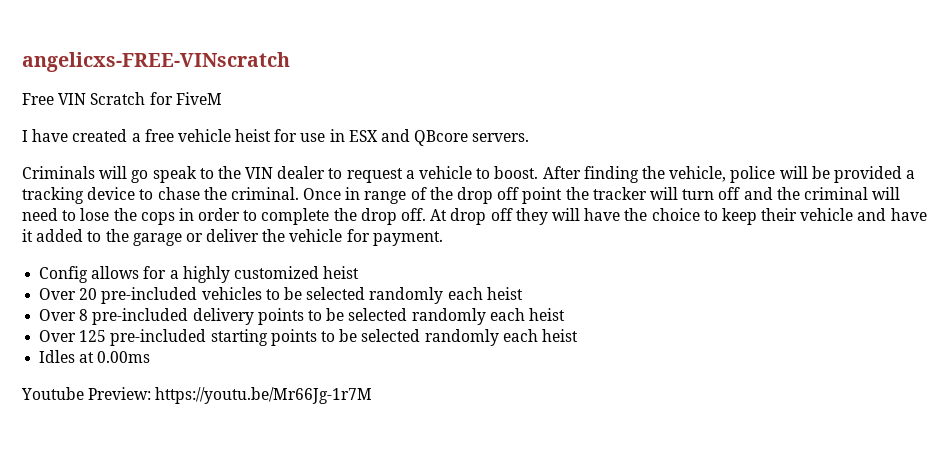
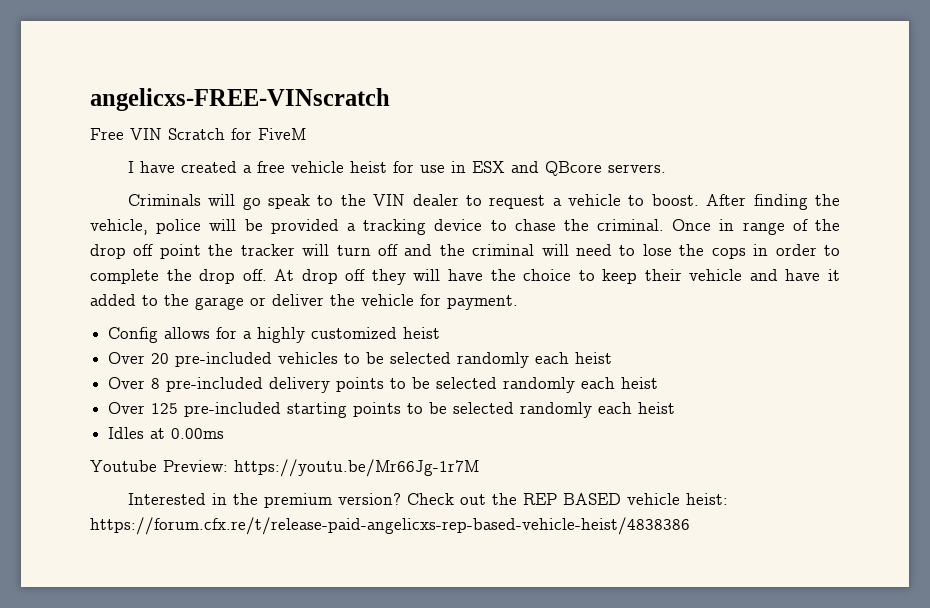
+ Interested in the premium version? Check out the REP BASED vehicle heist: https://forum.cfx.re/t/release-paid-angelicxs-rep-based-vehicle-heist/4838386

